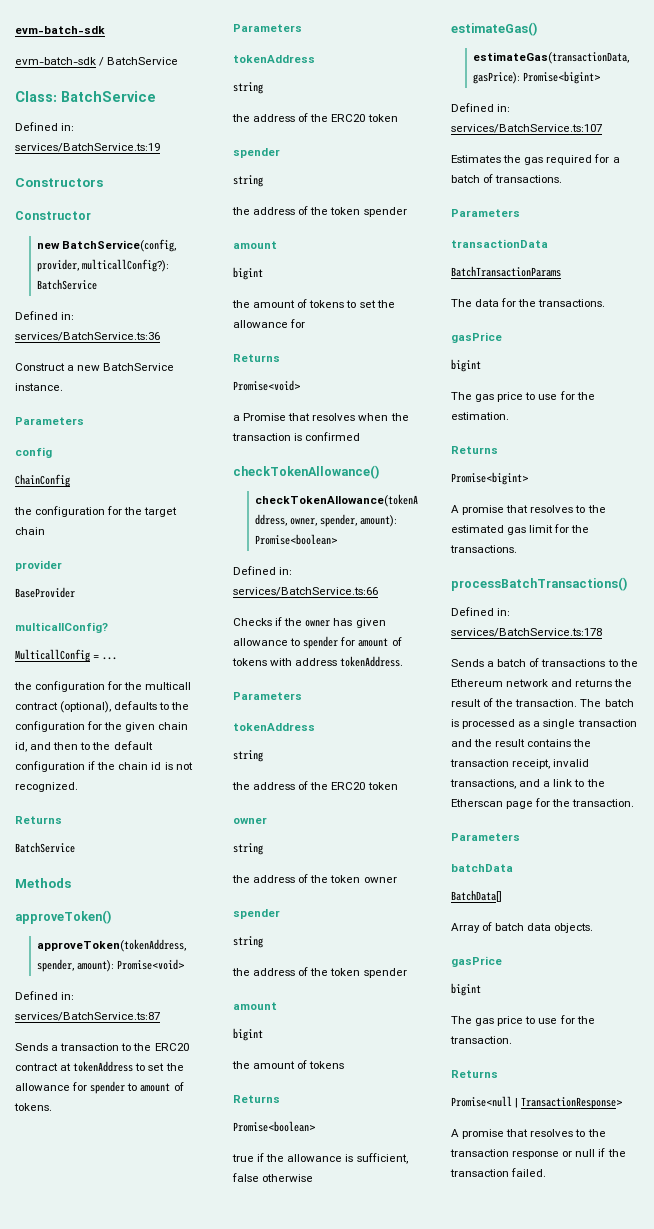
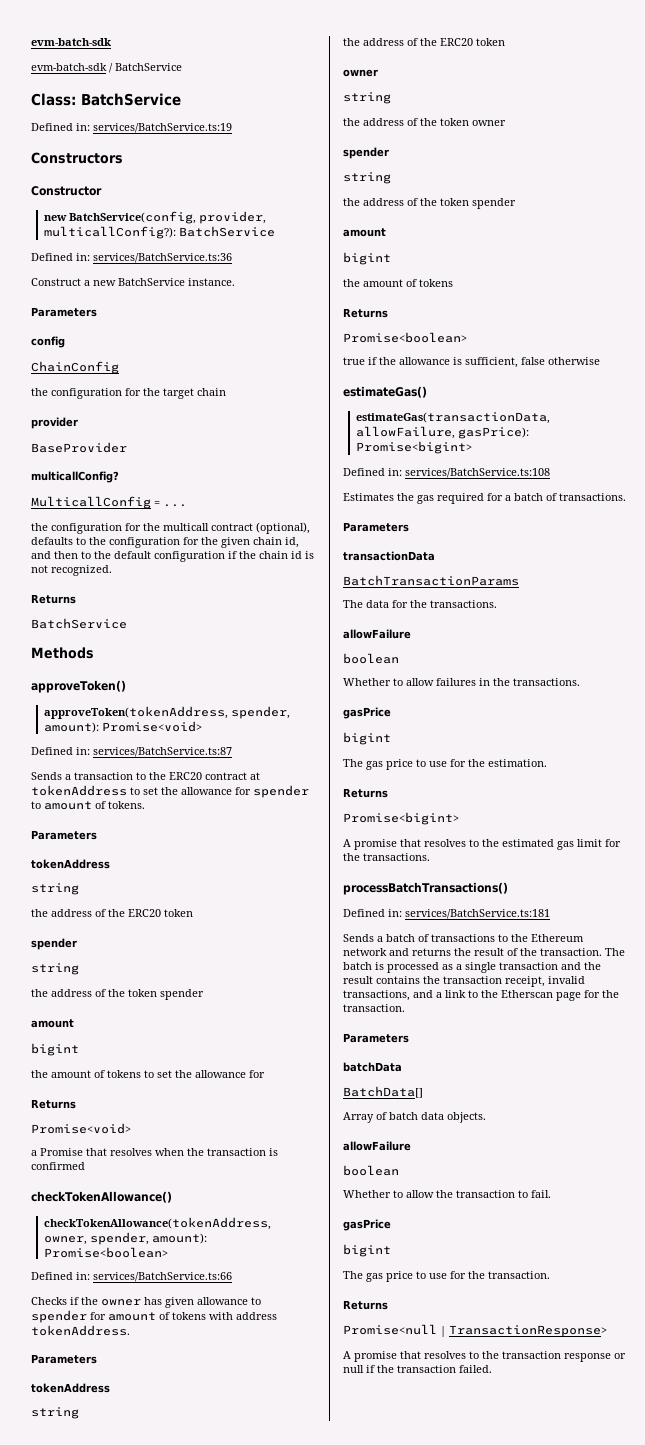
- estimateGas(transactionData, gasPrice): Promise<bigint>
+ estimateGas(transactionData, allowFailure, gasPrice): Promise<bigint>
- Defined in: services/BatchService.ts:107
+ Defined in: services/BatchService.ts:108
  The data for the transactions.
+ allowFailure
+ boolean
+ Whether to allow failures in the transactions.
- Defined in: services/BatchService.ts:178
+ Defined in: services/BatchService.ts:181
  Array of batch data objects.
+ allowFailure
+ boolean
+ Whether to allow the transaction to fail.

